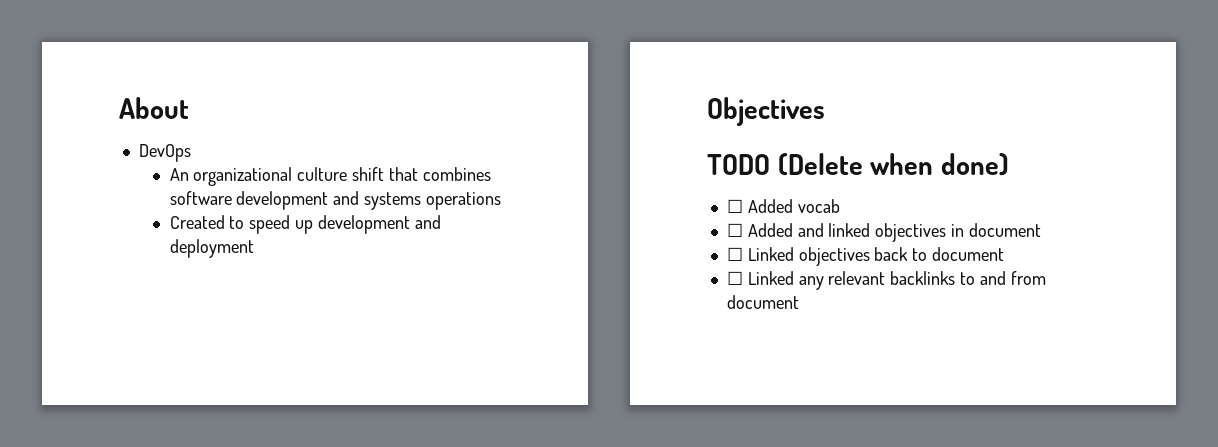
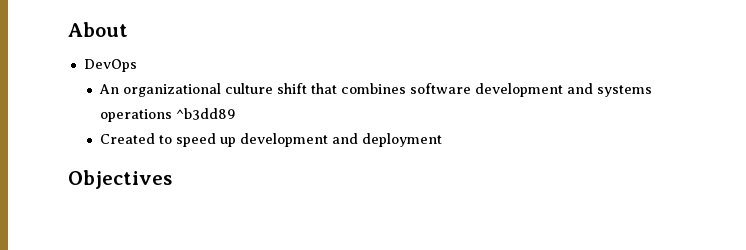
- An organizational culture shift that combines software development and systems operations
+ An organizational culture shift that combines software development and systems operations ^b3dd89
- TODO (Delete when done)
- ☐ Added vocab
- ☐ Added and linked objectives in document
- ☐ Linked objectives back to document
- ☐ Linked any relevant backlinks to and from document

